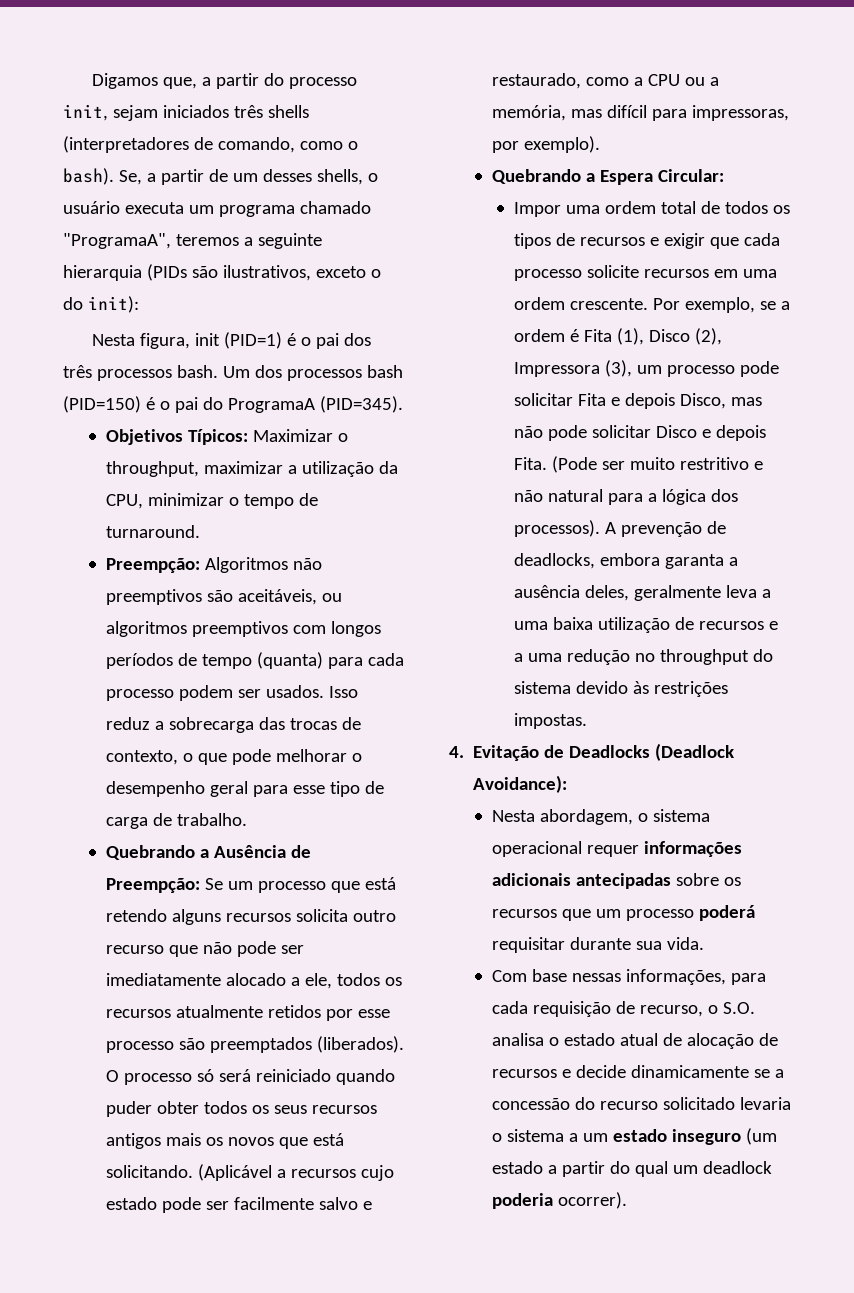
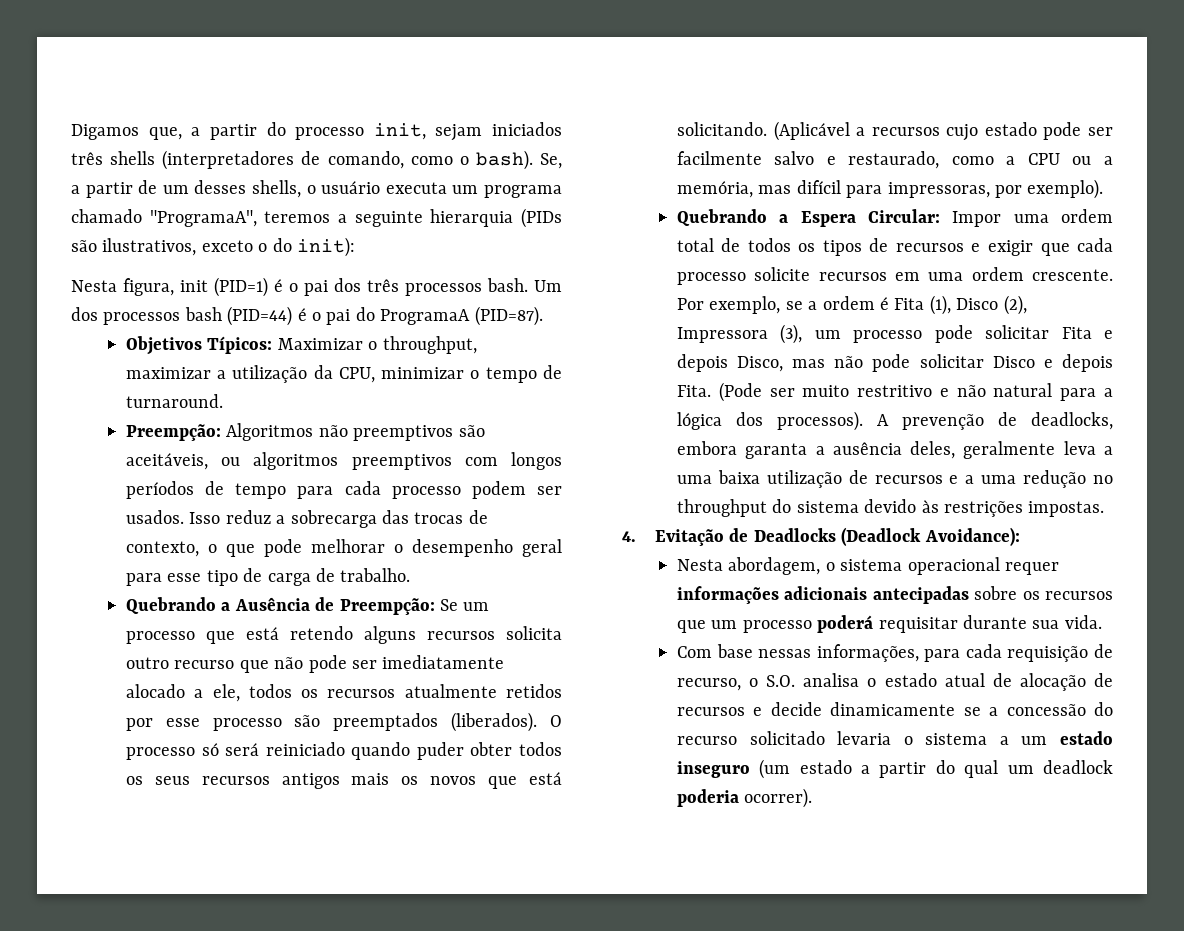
- Um dos processos bash (PID=150) é o pai do ProgramaA (PID=345).
+ Um dos processos bash (PID=44) é o pai do ProgramaA (PID=87).
- Preempção: Algoritmos não preemptivos são aceitáveis, ou algoritmos preemptivos com longos períodos de tempo (quanta) para cada processo podem ser usados.
+ Preempção: Algoritmos não preemptivos são aceitáveis, ou algoritmos preemptivos com longos períodos de tempo para cada processo podem ser usados.
- Quebrando a Espera Circular:
- Impor uma ordem total de todos os tipos de recursos e exigir que cada processo solicite recursos em uma ordem crescente.
+ Quebrando a Espera Circular: Impor uma ordem total de todos os tipos de recursos e exigir que cada processo solicite recursos em uma ordem crescente.

